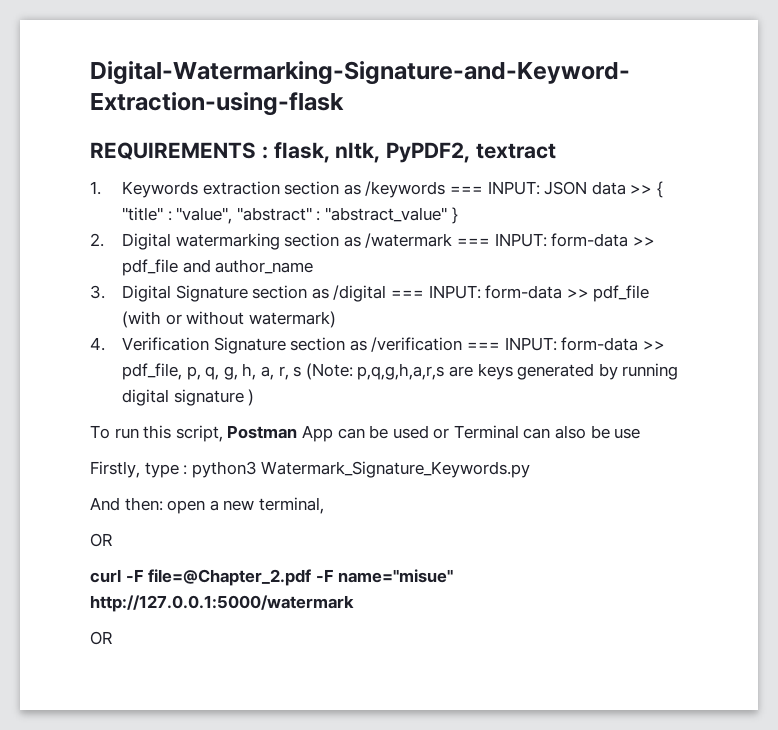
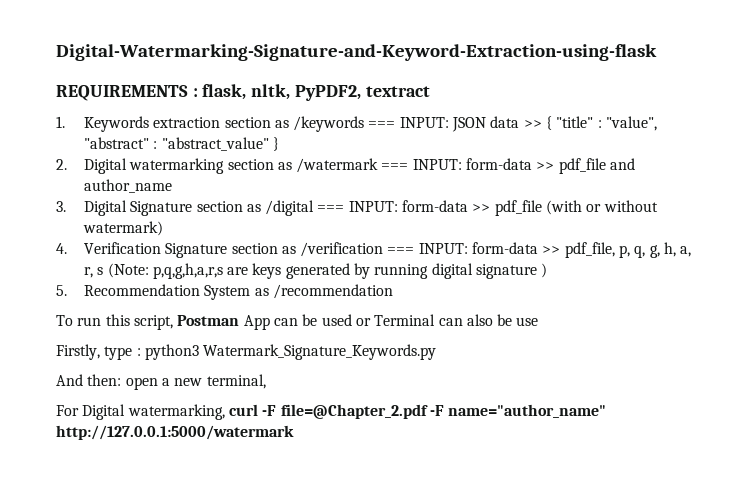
+ 5. Recommendation System as /recommendation
  And then: open a new terminal,
- OR
- curl -F file=@Chapter_2.pdf -F name="misue" http://127.0.0.1:5000/watermark
- OR
+ For Digital watermarking, curl -F file=@Chapter_2.pdf -F name="author_name" http://127.0.0.1:5000/watermark

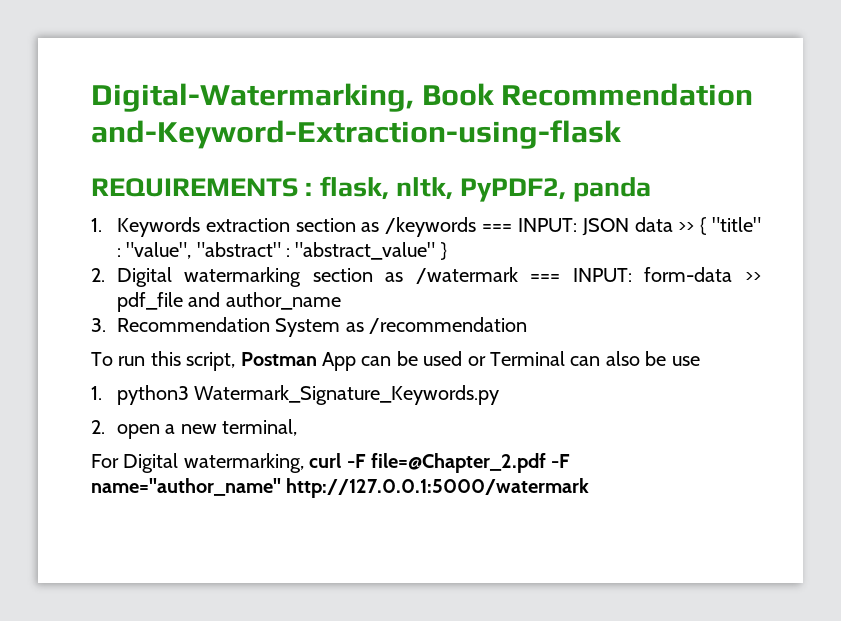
- Digital-Watermarking-Signature-and-Keyword-Extraction-using-flask
+ Digital-Watermarking, Book Recommendation and-Keyword-Extraction-using-flask
- REQUIREMENTS : flask, nltk, PyPDF2, textract
+ REQUIREMENTS : flask, nltk, PyPDF2, panda
- 3. Digital Signature section as /digital === INPUT: form-data >> pdf_file (with or without watermark)
- 4. Verification Signature section as /verification === INPUT: form-data >> pdf_file, p, q, g, h, a, r, s (Note: p,q,g,h,a,r,s are keys generated by running digital signature )
- 5. Recommendation System as /recommendation
+ 3. Recommendation System as /recommendation
- Firstly, type : python3 Watermark_Signature_Keywords.py
+ 1. python3 Watermark_Signature_Keywords.py
- And then: open a new terminal,
+ 2. open a new terminal,

